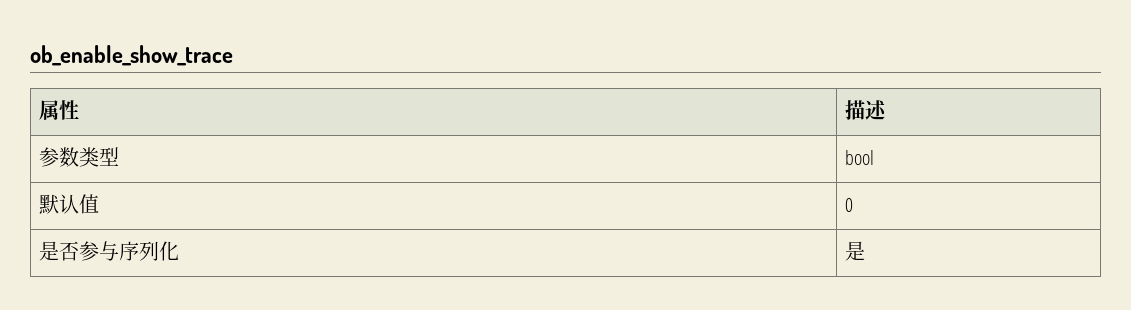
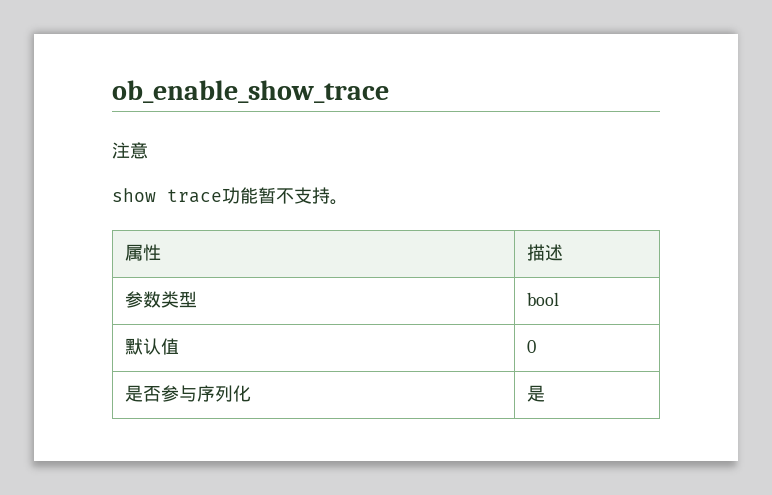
+ 注意
+ show trace功能暂不支持。

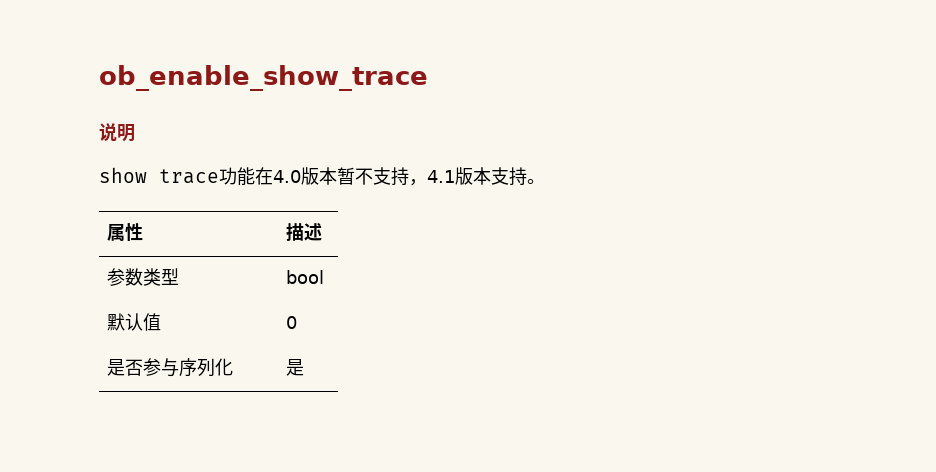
- 注意
+ 说明
- show trace功能暂不支持。
+ show trace功能在4.0版本暂不支持，4.1版本支持。

